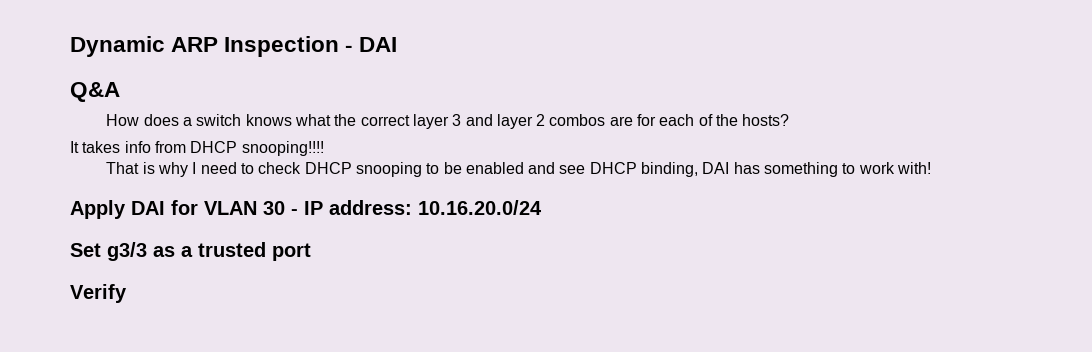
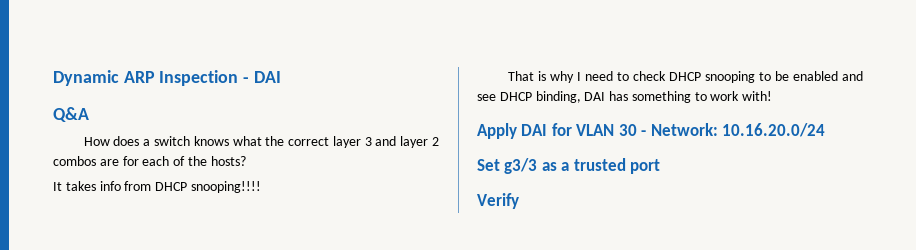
- Apply DAI for VLAN 30 - IP address: 10.16.20.0/24
+ Apply DAI for VLAN 30 - Network: 10.16.20.0/24

